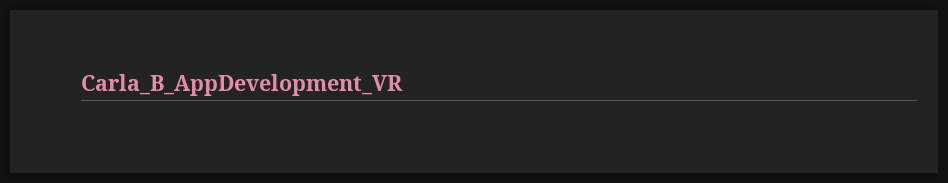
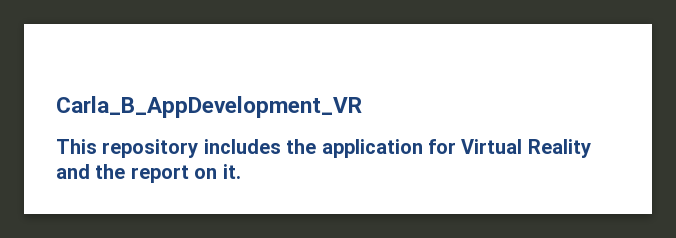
+ This repository includes the application for Virtual Reality and the report on it.

